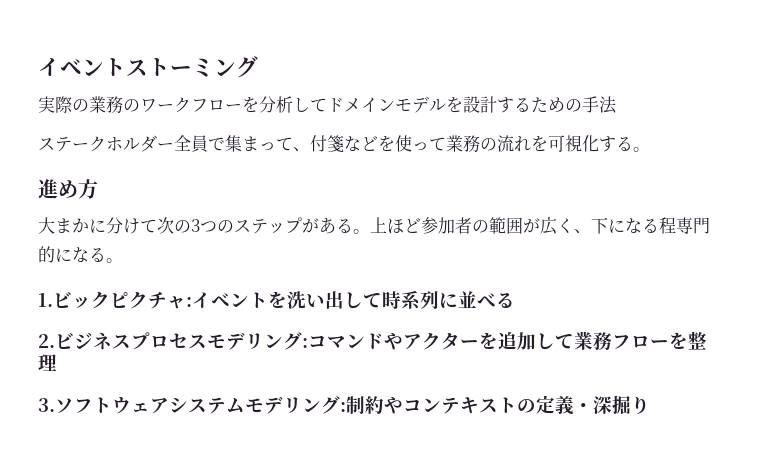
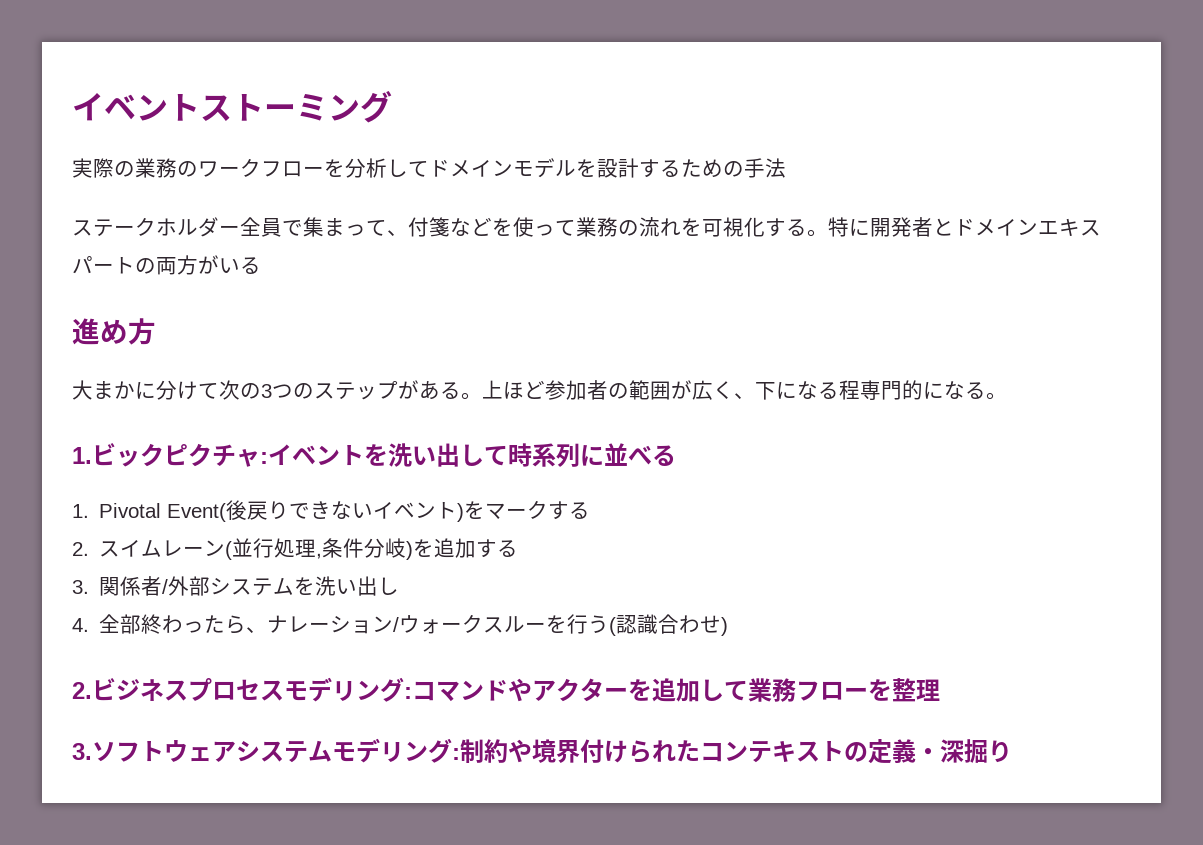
+ 特に開発者とドメインエキスパートの両方がいる
+ 1. Pivotal Event(後戻りできないイベント)をマークする
+ 2.スイムレーン(並行処理,条件分岐)を追加する
+ 3.関係者/外部システムを洗い出し
+ 4.全部終わったら、ナレーション/ウォークスルーを行う(認識合わせ)
- 3.ソフトウェアシステムモデリング:制約やコンテキストの定義・深掘り
+ 3.ソフトウェアシステムモデリング:制約や境界付けられたコンテキストの定義・深掘り

